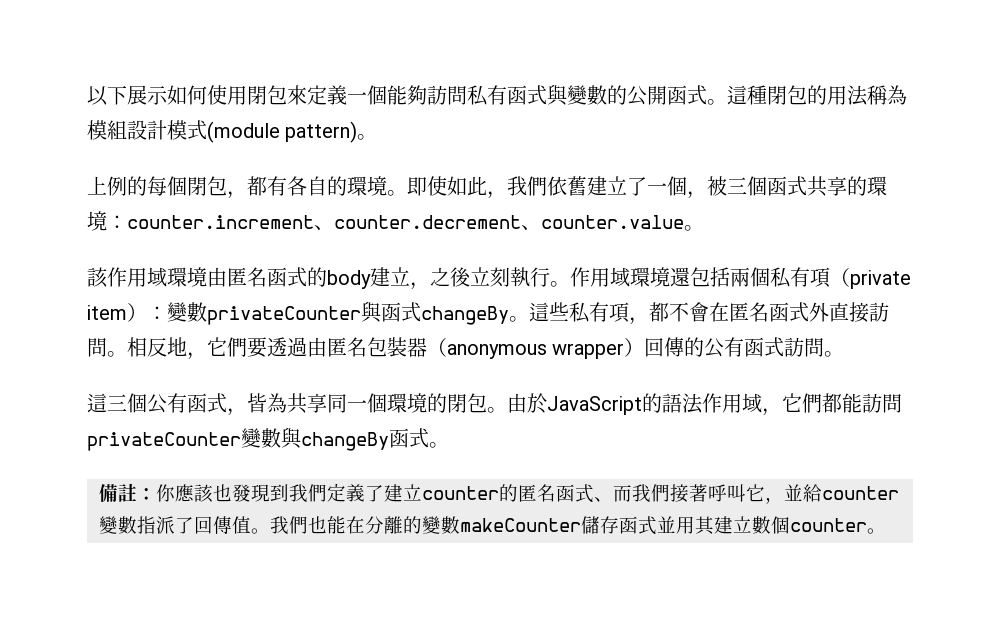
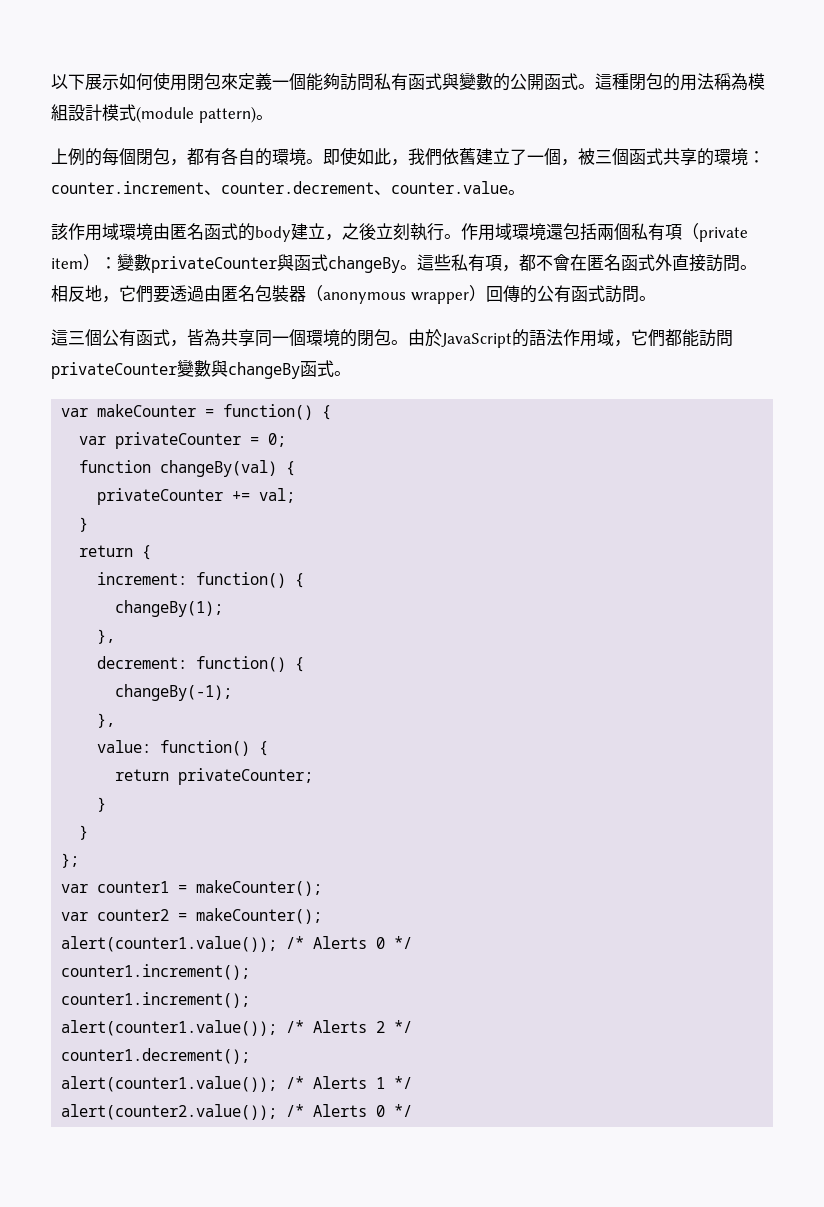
- 備註：你應該也發現到我們定義了建立counter的匿名函式、而我們接著呼叫它，並給counter變數指派了回傳值。我們也能在分離的變數makeCounter儲存函式並用其建立數個counter。
+ var makeCounter = function() {
+ var privateCounter = 0;
+ function changeBy(val) {
+ privateCounter += val;
+ }
+ return {
+ increment: function() {
+ changeBy(1);
+ },
+ decrement: function() {
+ changeBy(-1);
+ },
+ value: function() {
+ return privateCounter;
+ }
+ }
+ };
+ var counter1 = makeCounter();
+ var counter2 = makeCounter();
+ alert(counter1.value()); /* Alerts 0 */
+ counter1.increment();
+ counter1.increment();
+ alert(counter1.value()); /* Alerts 2 */
+ counter1.decrement();
+ alert(counter1.value()); /* Alerts 1 */
+ alert(counter2.value()); /* Alerts 0 */

